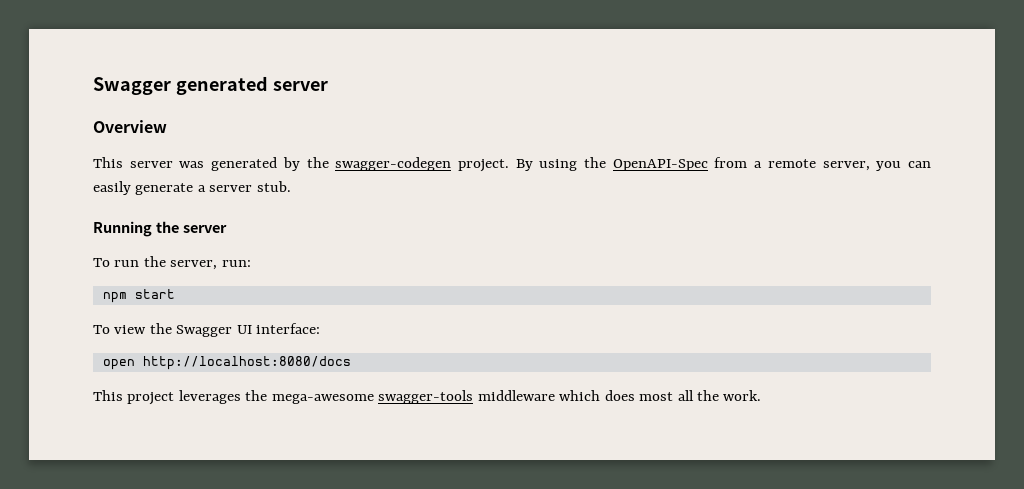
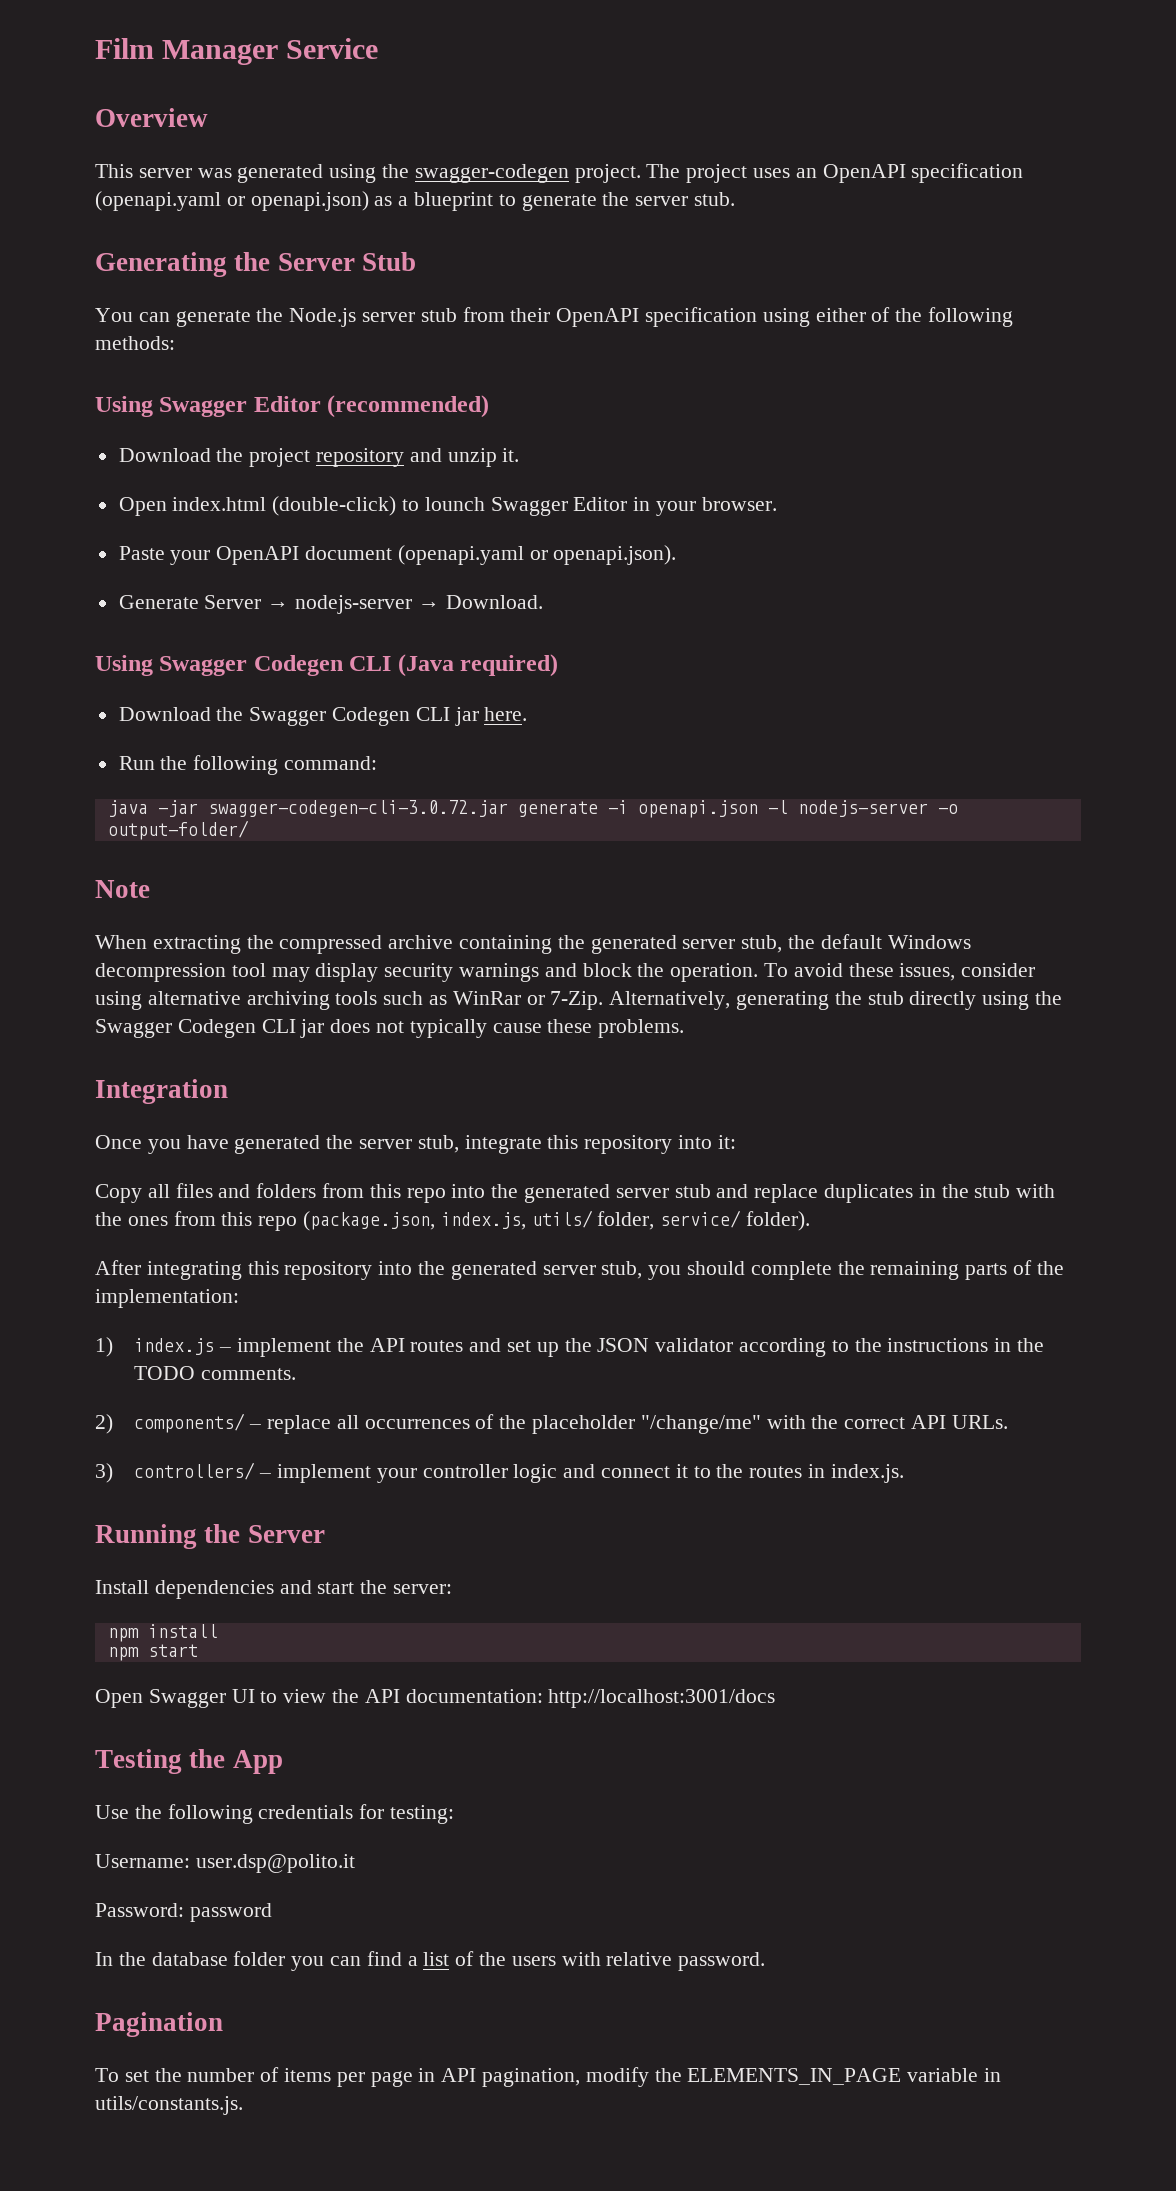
- Swagger generated server
+ Film Manager Service
- This server was generated by the swagger-codegen project.
+ This server was generated using the swagger-codegen project.
- By using the OpenAPI-Spec from a remote server, you can easily generate a server stub.
- Running the server
- To run the server, run:
+ The project uses an OpenAPI specification (openapi.yaml or openapi.json) as a blueprint to generate the server stub.
+ Generating the Server Stub
+ You can generate the Node.js server stub from their OpenAPI specification using either of the following methods:
+ Using Swagger Editor (recommended)
+ Download the project repository and unzip it.
+ Open index.html (double-click) to lounch Swagger Editor in your browser.
+ Paste your OpenAPI document (openapi.yaml or openapi.json).
+ Generate Server → nodejs-server → Download.
+ Using Swagger Codegen CLI (Java required)
+ Download the Swagger Codegen CLI jar here.
+ Run the following command:
+ java -jar swagger-codegen-cli-3.0.72.jar generate -i openapi.json -l nodejs-server -o output-folder/
+ Note
+ When extracting the compressed archive containing the generated server stub, the default Windows decompression tool may display security warnings and block the operation. To avoid these issues, consider using alternative archiving tools such as WinRar or 7-Zip. Alternatively, generating the stub directly using the Swagger Codegen CLI jar does not typically cause these problems.
+ Integration
+ Once you have generated the server stub, integrate this repository into it:
+ Copy all files and folders from this repo into the generated server stub and replace duplicates in the stub with the ones from this repo (package.json, index.js, utils/ folder, service/ folder).
+ After integrating this repository into the generated server stub, you should complete the remaining parts of the implementation:
+ 1) index.js – implement the API routes and set up the JSON validator according to the instructions in the TODO comments.
+ 2) components/ – replace all occurrences of the placeholder "/change/me" with the correct API URLs.
+ 3) controllers/ – implement your controller logic and connect it to the routes in index.js.
+ Running the Server
+ Install dependencies and start the server:
+ npm install
  npm start
- To view the Swagger UI interface:
- open http://localhost:8080/docs
- This project leverages the mega-awesome swagger-tools middleware which does most all the work.
+ Open Swagger UI to view the API documentation: http://localhost:3001/docs
+ Testing the App
+ Use the following credentials for testing:
+ Username: user.dsp@polito.it
+ Password: password
+ In the database folder you can find a list of the users with relative password.
+ Pagination
+ To set the number of items per page in API pagination, modify the ELEMENTS_IN_PAGE variable in utils/constants.js.

